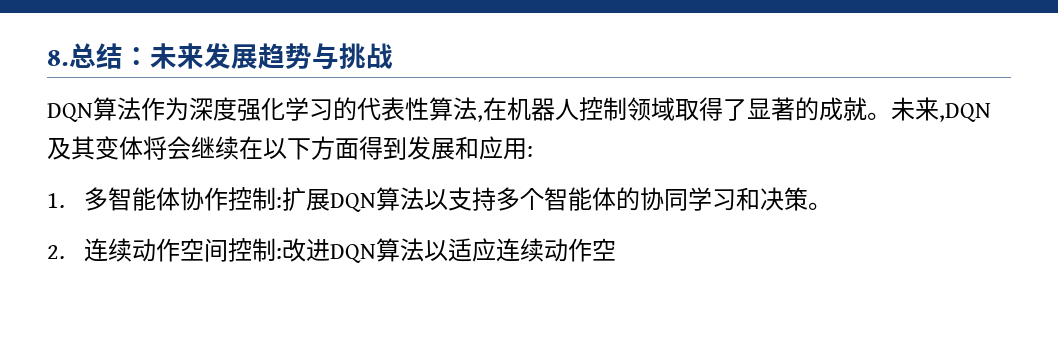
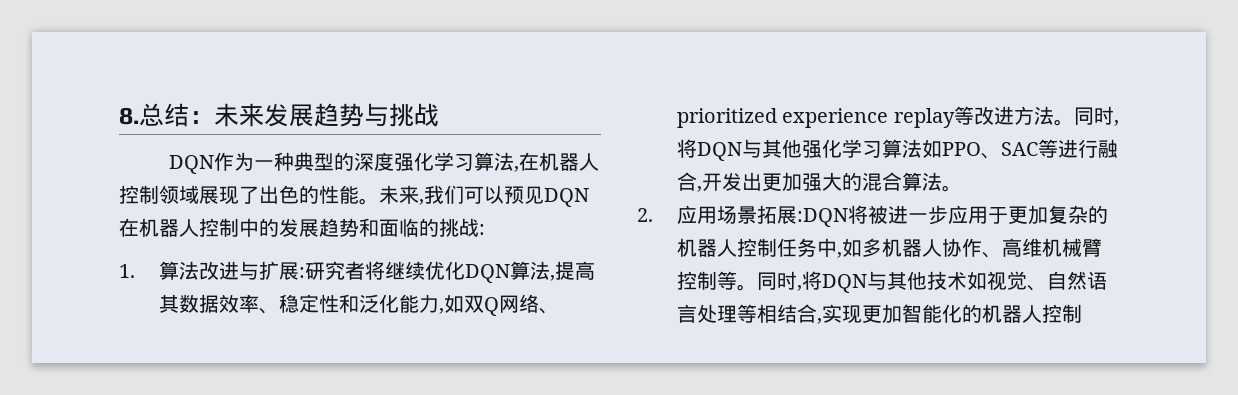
- DQN算法作为深度强化学习的代表性算法,在机器人控制领域取得了显著的成就。未来,DQN及其变体将会继续在以下方面得到发展和应用:
- 1.多智能体协作控制:扩展DQN算法以支持多个智能体的协同学习和决策。
- 2.连续动作空间控制:改进DQN算法以适应连续动作空
+ DQN作为一种典型的深度强化学习算法,在机器人控制领域展现了出色的性能。未来,我们可以预见DQN在机器人控制中的发展趋势和面临的挑战:
+ 1.算法改进与扩展:研究者将继续优化DQN算法,提高其数据效率、稳定性和泛化能力,如双Q网络、prioritized experience replay等改进方法。同时,将DQN与其他强化学习算法如PPO、SAC等进行融合,开发出更加强大的混合算法。
+ 2.应用场景拓展:DQN将被进一步应用于更加复杂的机器人控制任务中,如多机器人协作、高维机械臂控制等。同时,将DQN与其他技术如视觉、自然语言处理等相结合,实现更加智能化的机器人控制

